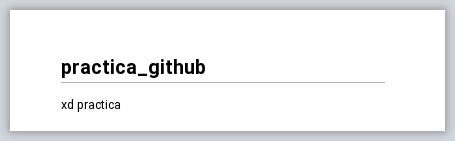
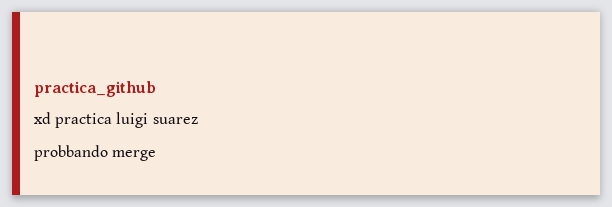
- xd practica
+ xd practica luigi suarez
+ probbando merge

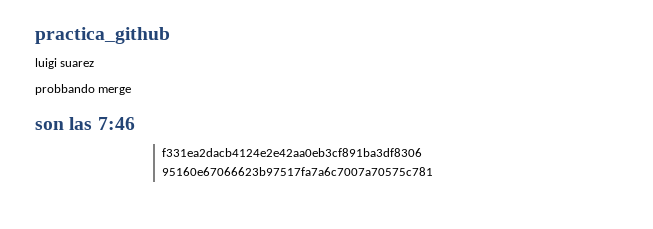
- xd practica luigi suarez
+ luigi suarez
+ son las 7:46
+ f331ea2dacb4124e2e42aa0eb3cf891ba3df8306 95160e67066623b97517fa7a6c7007a70575c781

